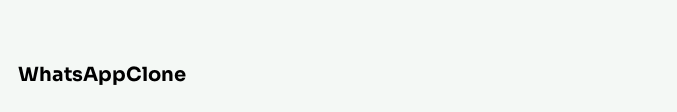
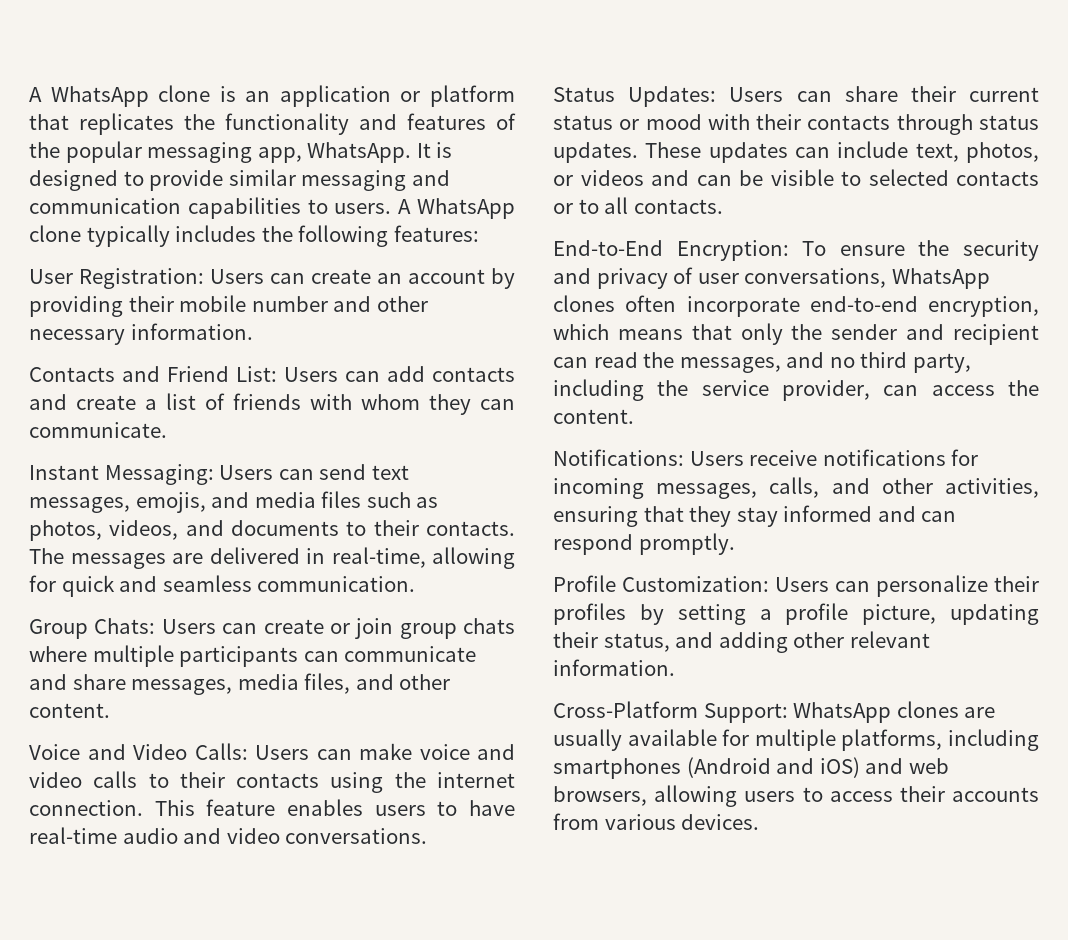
- WhatsAppClone
+ A WhatsApp clone is an application or platform that replicates the functionality and features of the popular messaging app, WhatsApp. It is designed to provide similar messaging and communication capabilities to users. A WhatsApp clone typically includes the following features:
+ User Registration: Users can create an account by providing their mobile number and other necessary information.
+ Contacts and Friend List: Users can add contacts and create a list of friends with whom they can communicate.
+ Instant Messaging: Users can send text messages, emojis, and media files such as photos, videos, and documents to their contacts. The messages are delivered in real-time, allowing for quick and seamless communication.
+ Group Chats: Users can create or join group chats where multiple participants can communicate and share messages, media files, and other content.
+ Voice and Video Calls: Users can make voice and video calls to their contacts using the internet connection. This feature enables users to have real-time audio and video conversations.
+ Status Updates: Users can share their current status or mood with their contacts through status updates. These updates can include text, photos, or videos and can be visible to selected contacts or to all contacts.
+ End-to-End Encryption: To ensure the security and privacy of user conversations, WhatsApp clones often incorporate end-to-end encryption, which means that only the sender and recipient can read the messages, and no third party, including the service provider, can access the content.
+ Notifications: Users receive notifications for incoming messages, calls, and other activities, ensuring that they stay informed and can respond promptly.
+ Profile Customization: Users can personalize their profiles by setting a profile picture, updating their status, and adding other relevant information.
+ Cross-Platform Support: WhatsApp clones are usually available for multiple platforms, including smartphones (Android and iOS) and web browsers, allowing users to access their accounts from various devices.

